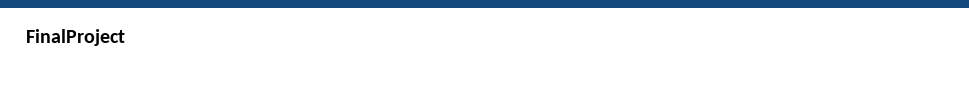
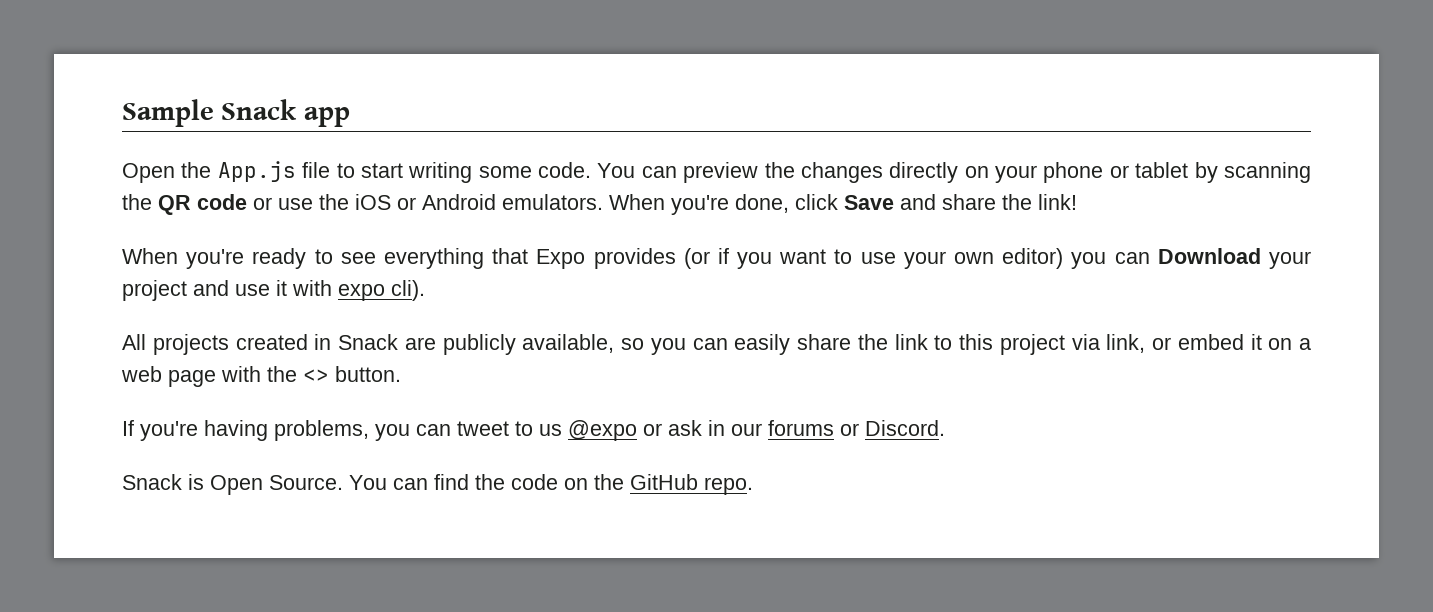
- FinalProject
+ Sample Snack app
+ Open the App.js file to start writing some code. You can preview the changes directly on your phone or tablet by scanning the QR code or use the iOS or Android emulators. When you're done, click Save and share the link!
+ When you're ready to see everything that Expo provides (or if you want to use your own editor) you can Download your project and use it with expo cli).
+ All projects created in Snack are publicly available, so you can easily share the link to this project via link, or embed it on a web page with the <> button.
+ If you're having problems, you can tweet to us @expo or ask in our forums or Discord.
+ Snack is Open Source. You can find the code on the GitHub repo.

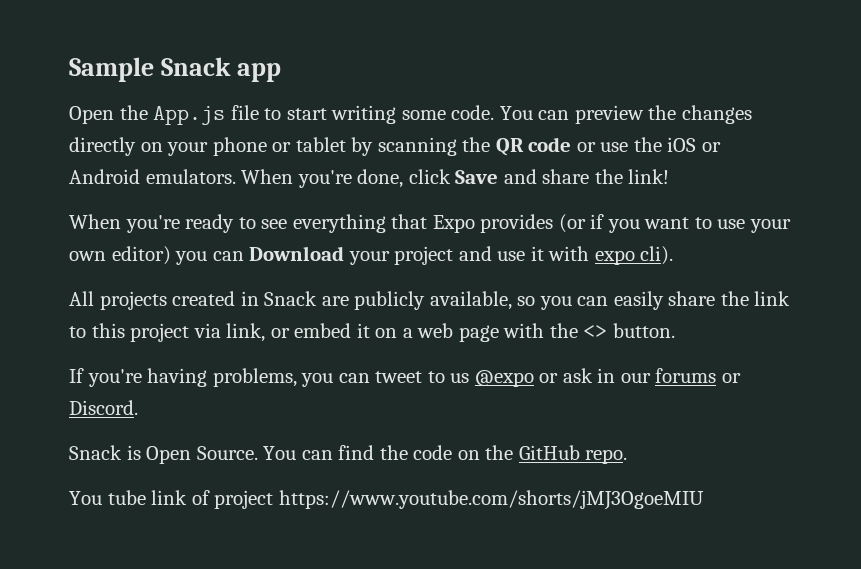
+ You tube link of project https://www.youtube.com/shorts/jMJ3OgoeMIU

